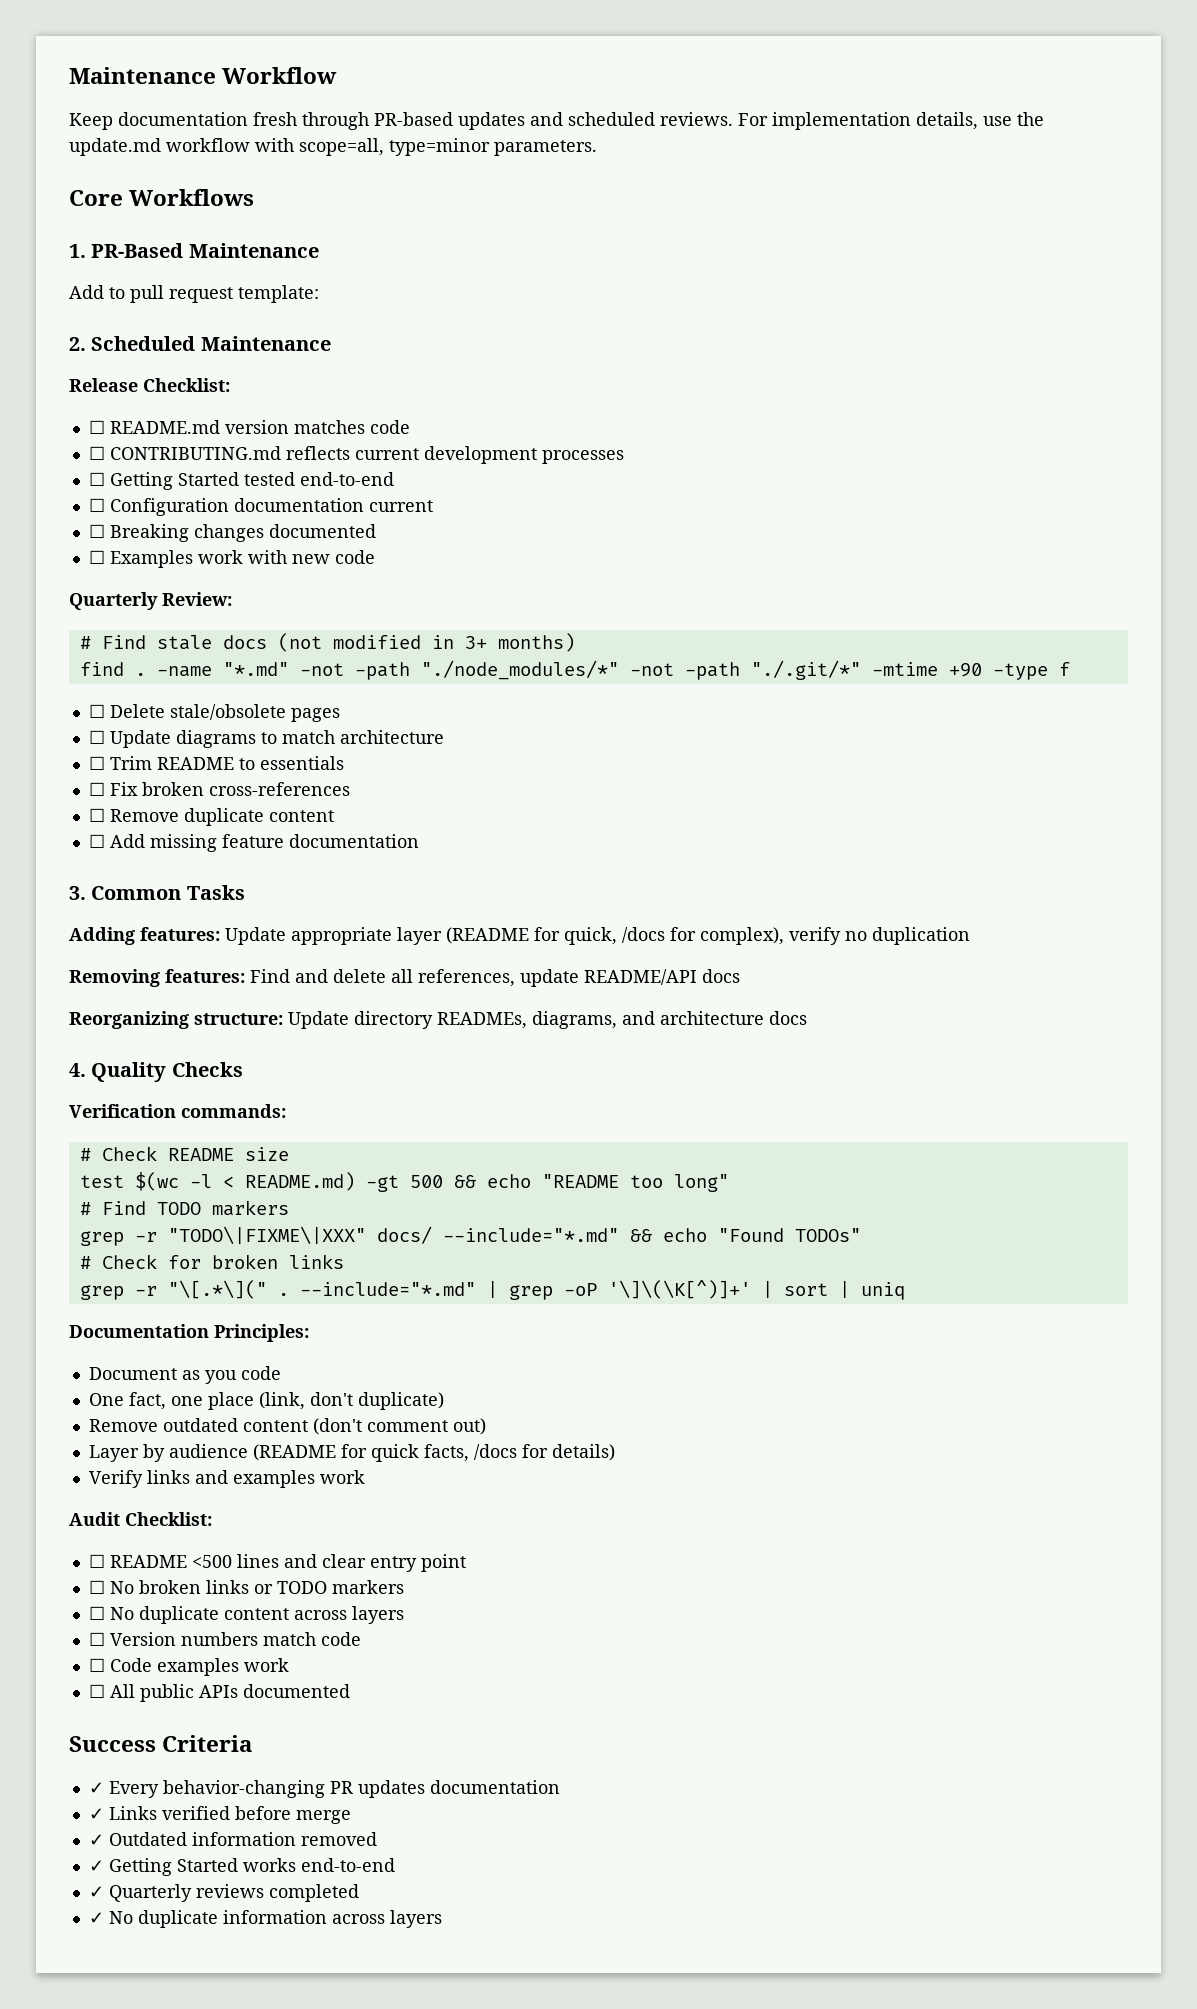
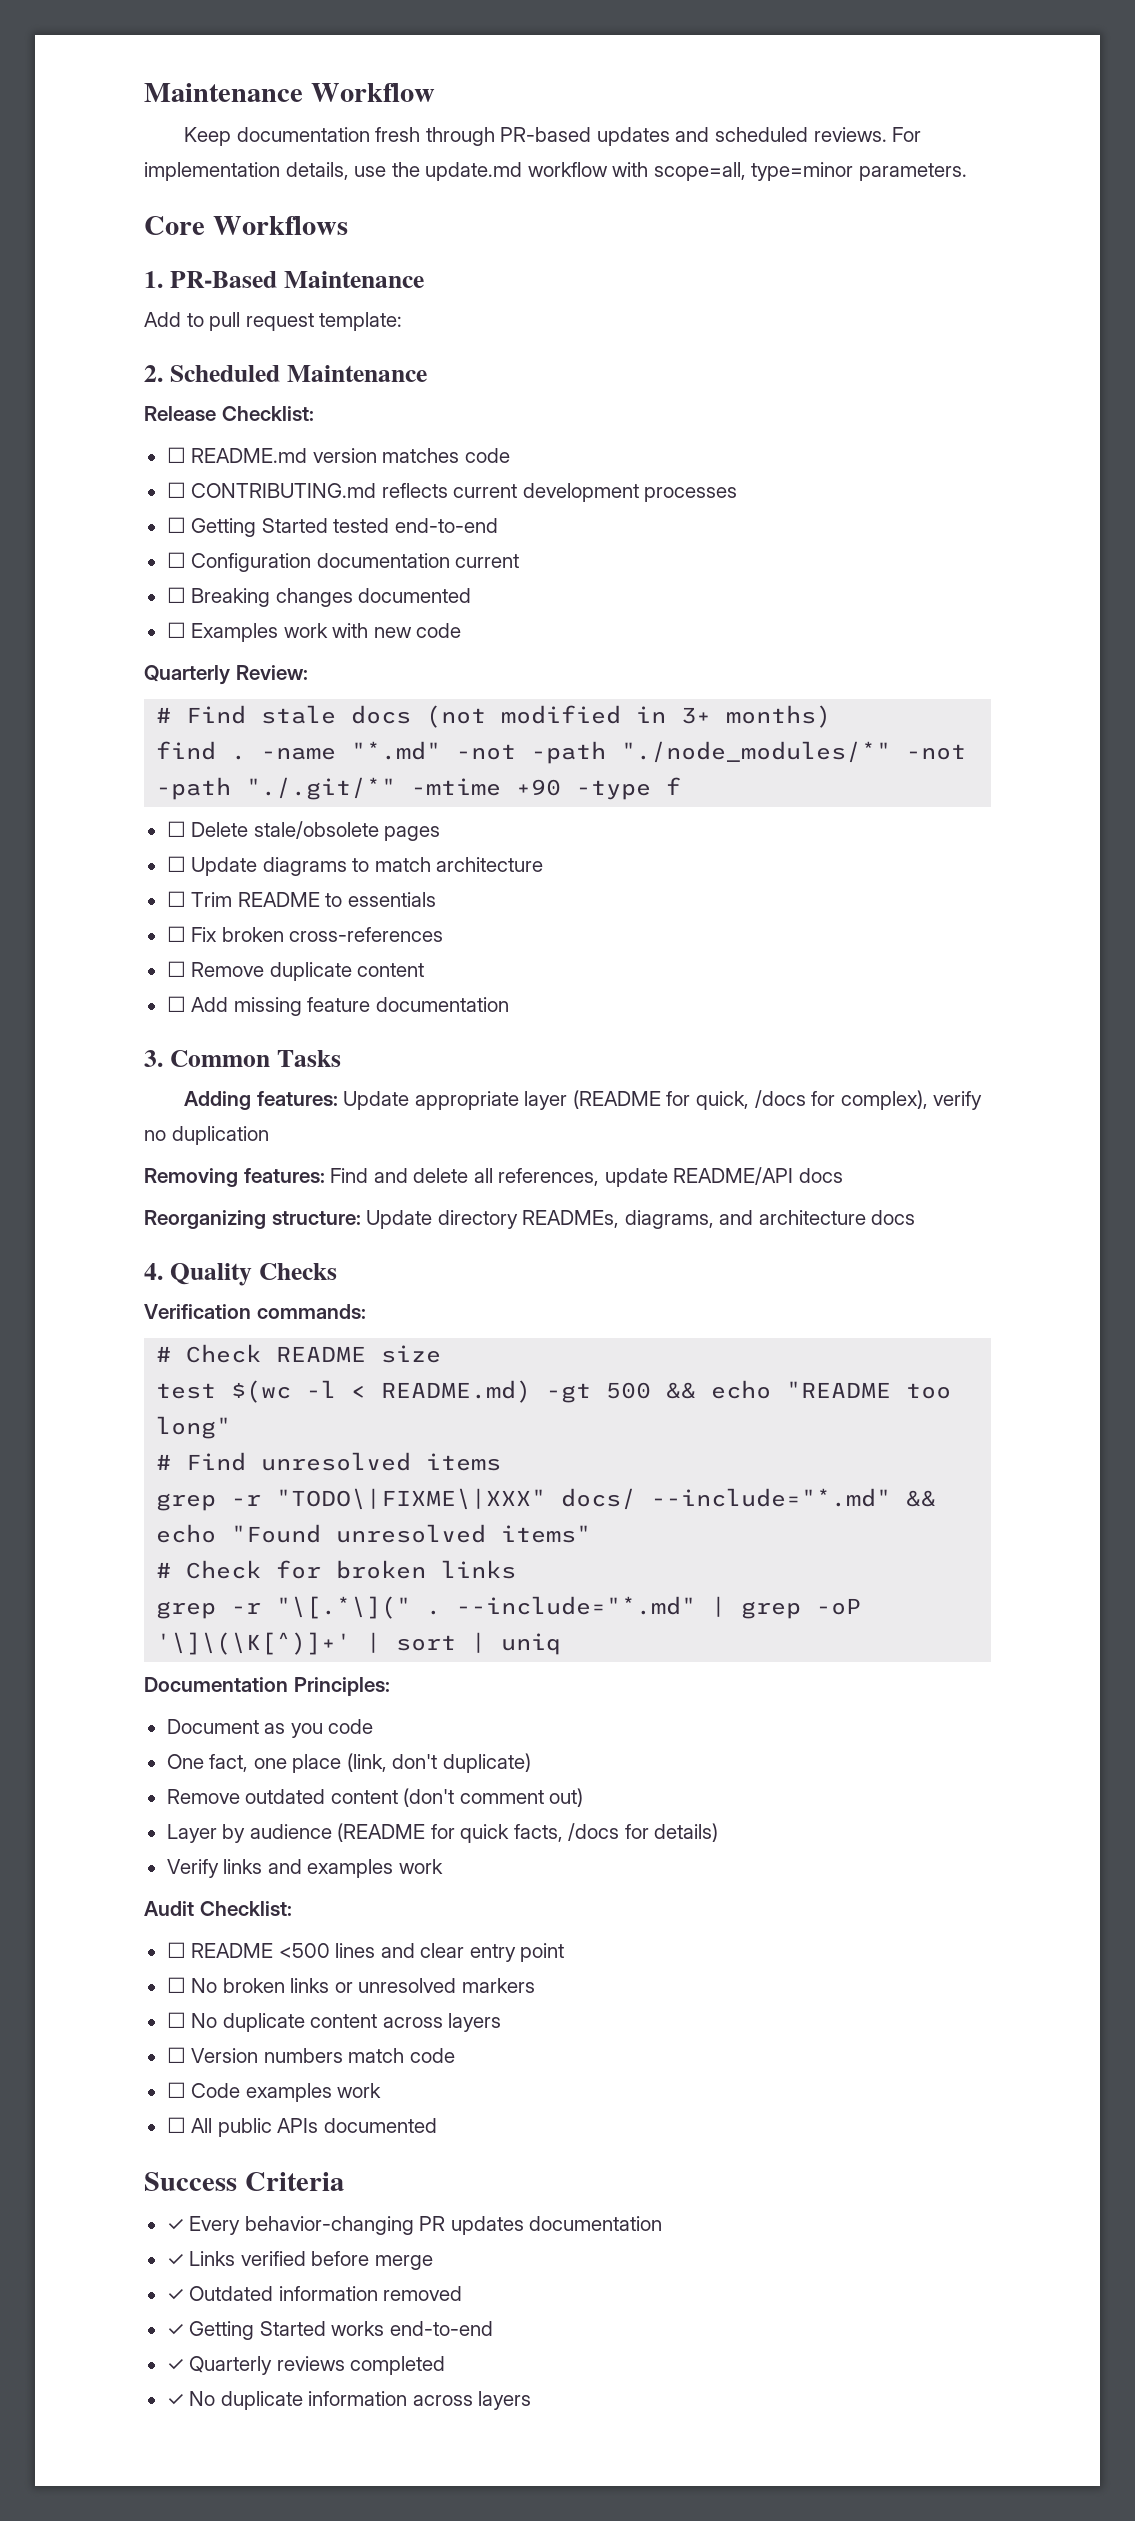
- # Find TODO markers
+ # Find unresolved items
- grep -r "TODO\|FIXME\|XXX" docs/ --include="*.md" && echo "Found TODOs"
+ grep -r "TODO\|FIXME\|XXX" docs/ --include="*.md" && echo "Found unresolved items"
- ☐ No broken links or TODO markers
+ ☐ No broken links or unresolved markers

